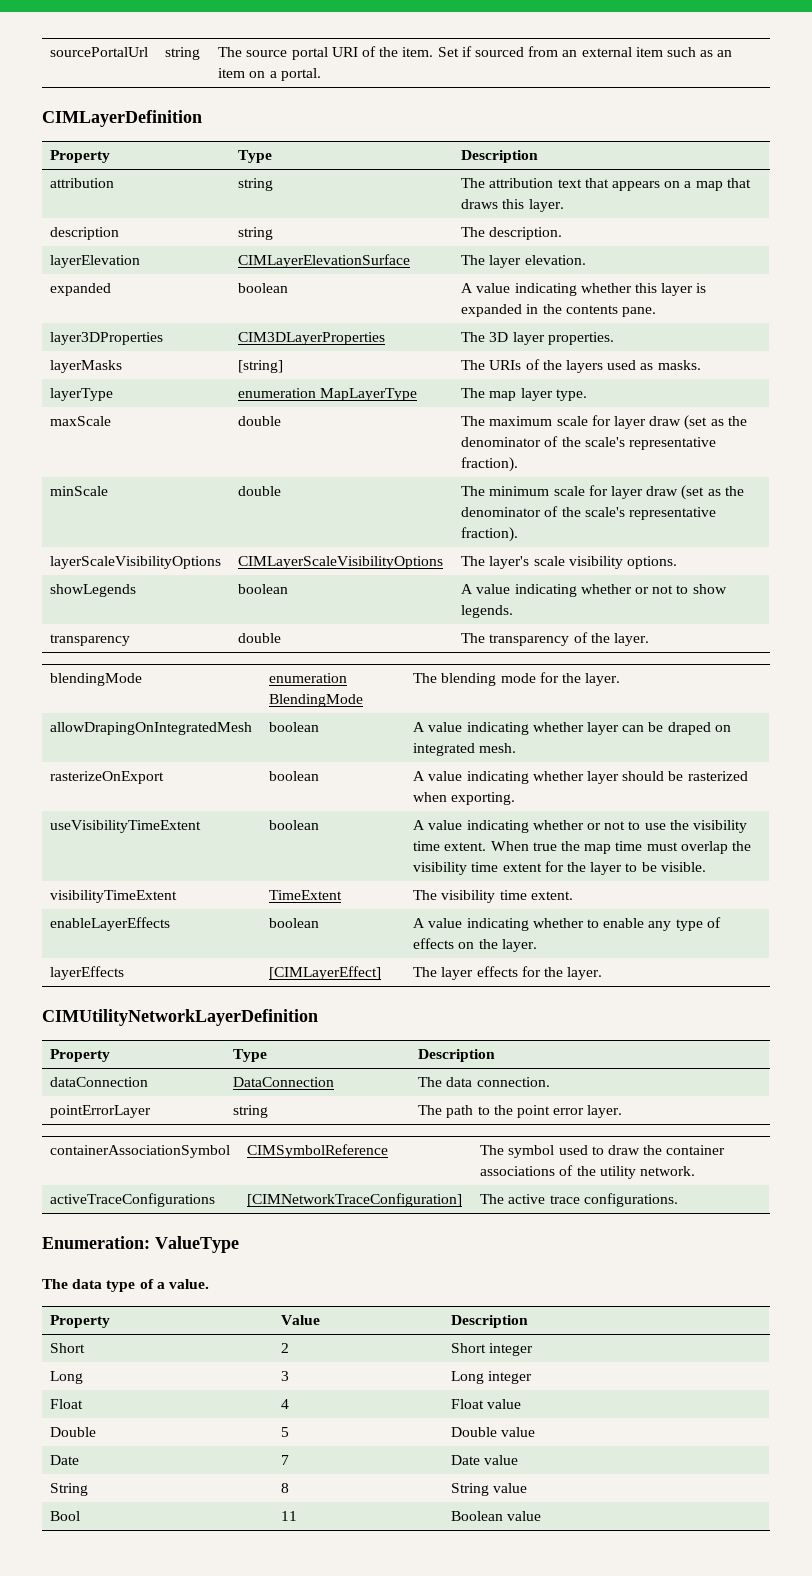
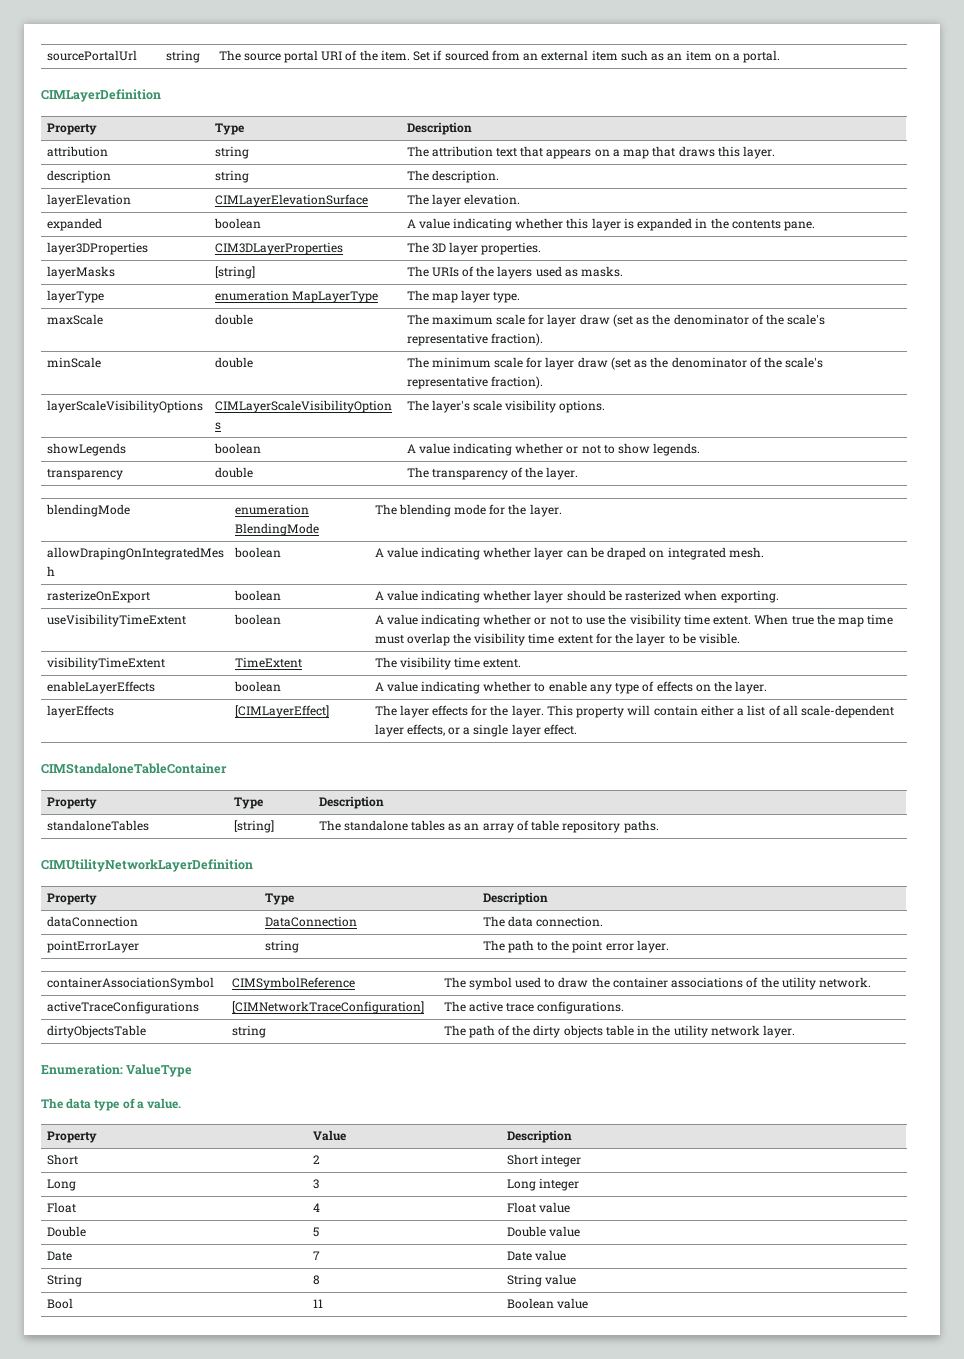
- layerEffects | [CIMLayerEffect] | The layer effects for the layer.
+ layerEffects | [CIMLayerEffect] | The layer effects for the layer. This property will contain either a list of all scale-dependent layer effects, or a single layer effect.
+ CIMStandaloneTableContainer
+ Property | Type | Description
+ standaloneTables | [string] | The standalone tables as an array of table repository paths.
+ dirtyObjectsTable | string | The path of the dirty objects table in the utility network layer.

